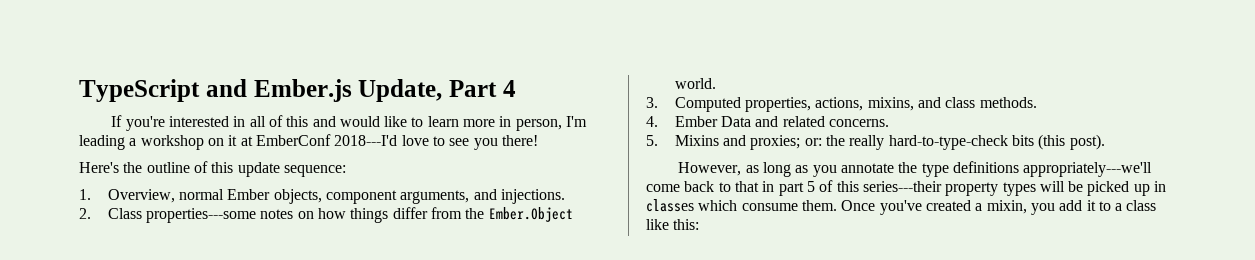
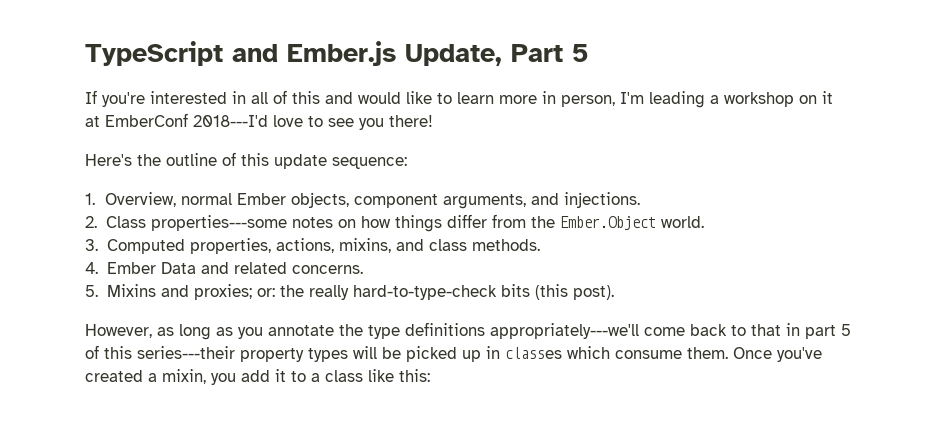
- TypeScript and Ember.js Update, Part 4
+ TypeScript and Ember.js Update, Part 5

